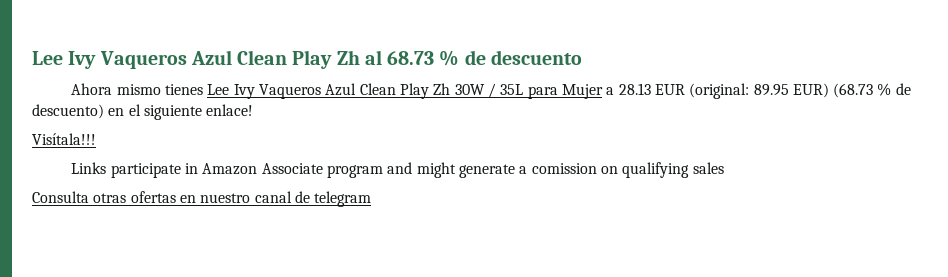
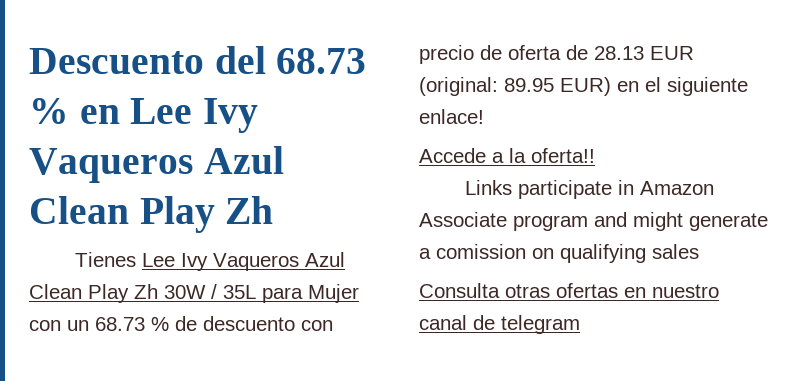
- Lee Ivy Vaqueros Azul Clean Play Zh al 68.73 % de descuento
- Ahora mismo tienes Lee Ivy Vaqueros Azul Clean Play Zh 30W / 35L para Mujer a 28.13 EUR (original: 89.95 EUR) (68.73 % de descuento) en el siguiente enlace!
+ Descuento del 68.73 % en Lee Ivy Vaqueros Azul Clean Play Zh
+ Tienes Lee Ivy Vaqueros Azul Clean Play Zh 30W / 35L para Mujer con un 68.73 % de descuento con precio de oferta de 28.13 EUR (original: 89.95 EUR) en el siguiente enlace!
- Visítala!!!
+ Accede a la oferta!!

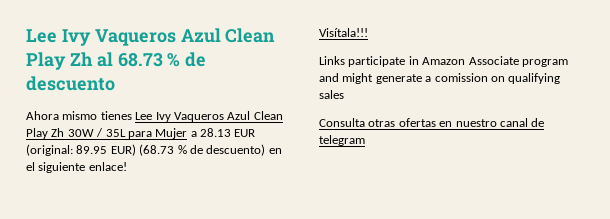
- Descuento del 68.73 % en Lee Ivy Vaqueros Azul Clean Play Zh
- Tienes Lee Ivy Vaqueros Azul Clean Play Zh 30W / 35L para Mujer con un 68.73 % de descuento con precio de oferta de 28.13 EUR (original: 89.95 EUR) en el siguiente enlace!
+ Lee Ivy Vaqueros Azul Clean Play Zh al 68.73 % de descuento
+ Ahora mismo tienes Lee Ivy Vaqueros Azul Clean Play Zh 30W / 35L para Mujer a 28.13 EUR (original: 89.95 EUR) (68.73 % de descuento) en el siguiente enlace!
- Accede a la oferta!!
+ Visítala!!!

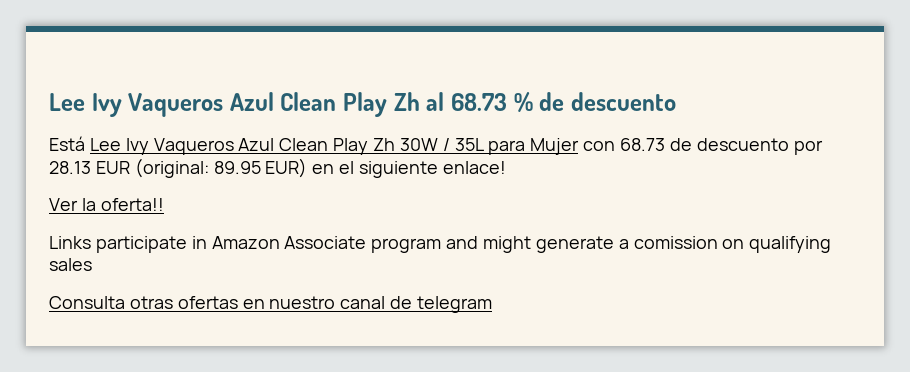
- Ahora mismo tienes Lee Ivy Vaqueros Azul Clean Play Zh 30W / 35L para Mujer a 28.13 EUR (original: 89.95 EUR) (68.73 % de descuento) en el siguiente enlace!
+ Está Lee Ivy Vaqueros Azul Clean Play Zh 30W / 35L para Mujer con 68.73 de descuento por 28.13 EUR (original: 89.95 EUR) en el siguiente enlace!
- Visítala!!!
+ Ver la oferta!!

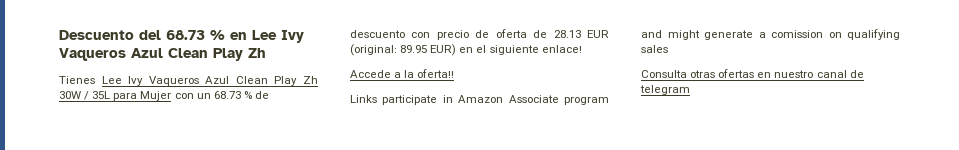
- Lee Ivy Vaqueros Azul Clean Play Zh al 68.73 % de descuento
- Está Lee Ivy Vaqueros Azul Clean Play Zh 30W / 35L para Mujer con 68.73 de descuento por 28.13 EUR (original: 89.95 EUR) en el siguiente enlace!
+ Descuento del 68.73 % en Lee Ivy Vaqueros Azul Clean Play Zh
+ Tienes Lee Ivy Vaqueros Azul Clean Play Zh 30W / 35L para Mujer con un 68.73 % de descuento con precio de oferta de 28.13 EUR (original: 89.95 EUR) en el siguiente enlace!
- Ver la oferta!!
+ Accede a la oferta!!

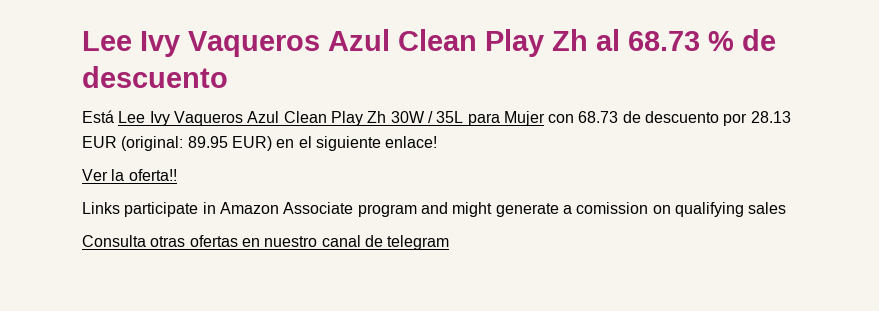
- Descuento del 68.73 % en Lee Ivy Vaqueros Azul Clean Play Zh
- Tienes Lee Ivy Vaqueros Azul Clean Play Zh 30W / 35L para Mujer con un 68.73 % de descuento con precio de oferta de 28.13 EUR (original: 89.95 EUR) en el siguiente enlace!
+ Lee Ivy Vaqueros Azul Clean Play Zh al 68.73 % de descuento
+ Está Lee Ivy Vaqueros Azul Clean Play Zh 30W / 35L para Mujer con 68.73 de descuento por 28.13 EUR (original: 89.95 EUR) en el siguiente enlace!
- Accede a la oferta!!
+ Ver la oferta!!

